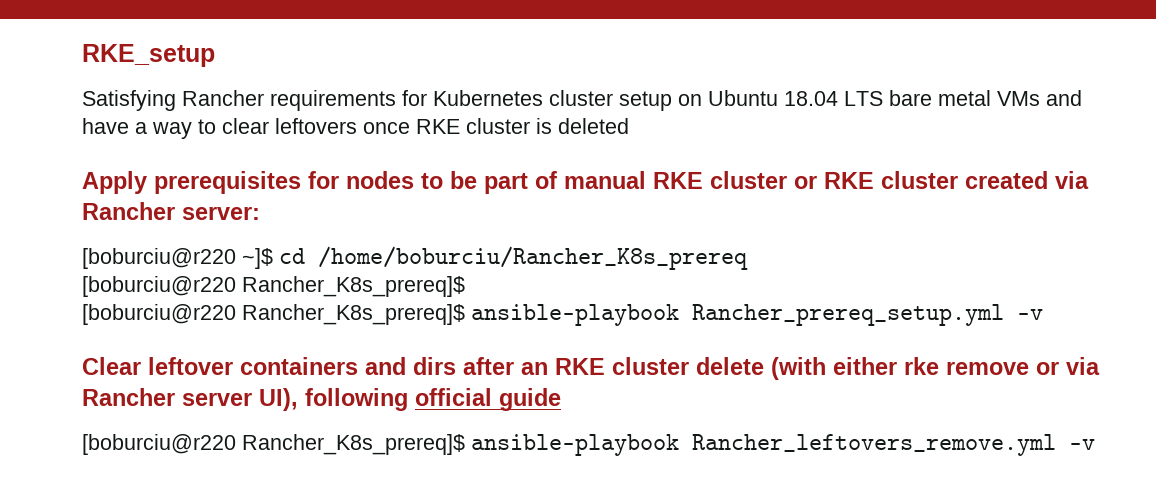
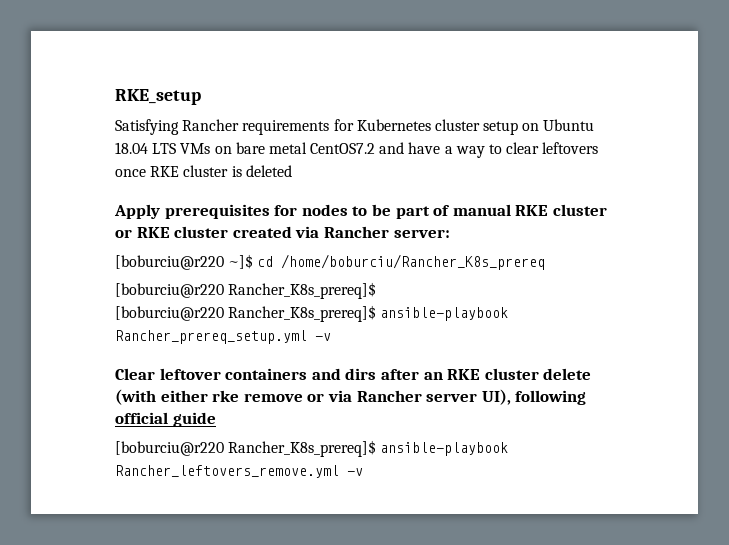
- Satisfying Rancher requirements for Kubernetes cluster setup on Ubuntu 18.04 LTS bare metal VMs and have a way to clear leftovers once RKE cluster is deleted
+ Satisfying Rancher requirements for Kubernetes cluster setup on Ubuntu 18.04 LTS VMs on bare metal CentOS7.2 and have a way to clear leftovers once RKE cluster is deleted

